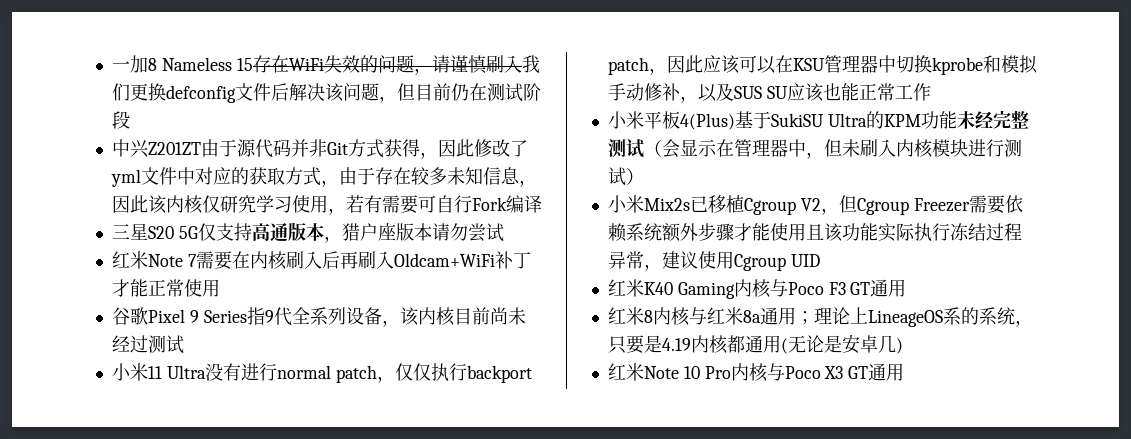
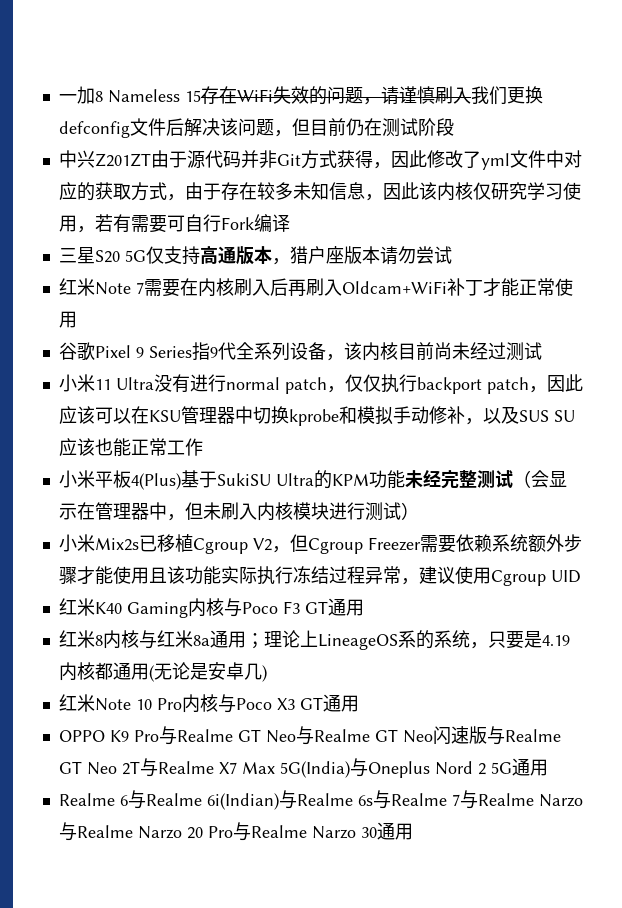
+ OPPO K9 Pro与Realme GT Neo与Realme GT Neo闪速版与Realme GT Neo 2T与Realme X7 Max 5G(India)与Oneplus Nord 2 5G通用
+ Realme 6与Realme 6i(Indian)与Realme 6s与Realme 7与Realme Narzo与Realme Narzo 20 Pro与Realme Narzo 30通用

